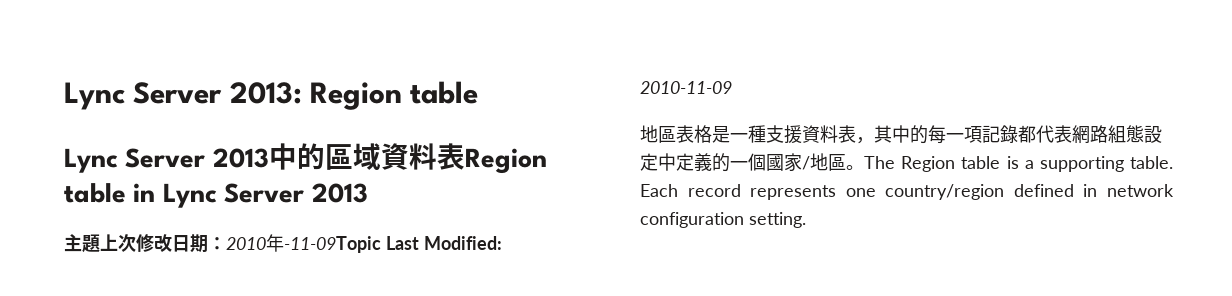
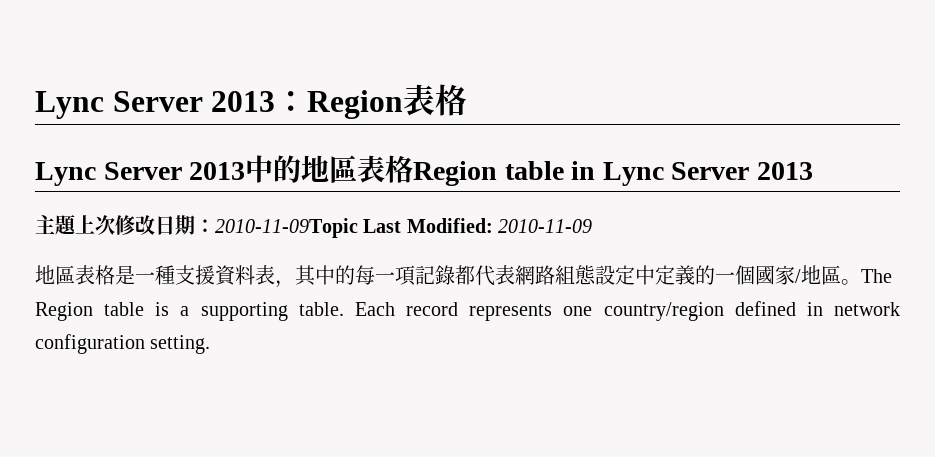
- Lync Server 2013: Region table
+ Lync Server 2013：Region表格
- Lync Server 2013中的區域資料表Region table in Lync Server 2013
+ Lync Server 2013中的地區表格Region table in Lync Server 2013
- 主題上次修改日期：2010年-11-09Topic Last Modified: 2010-11-09
+ 主題上次修改日期：2010-11-09Topic Last Modified: 2010-11-09

